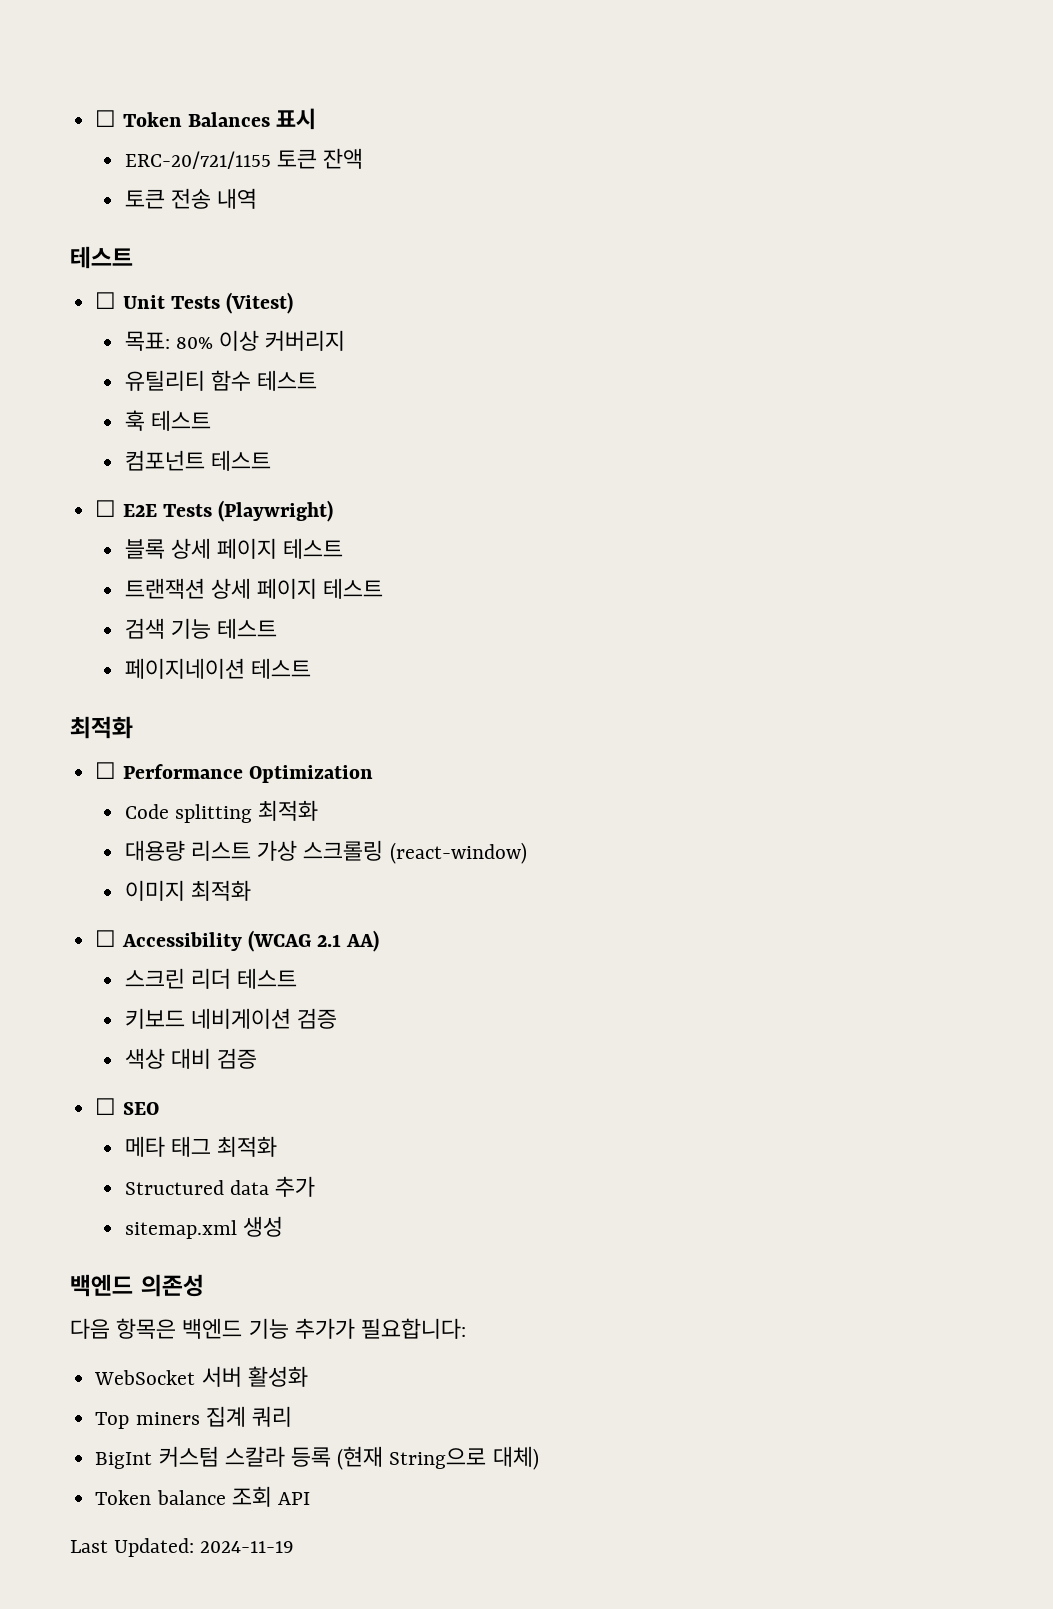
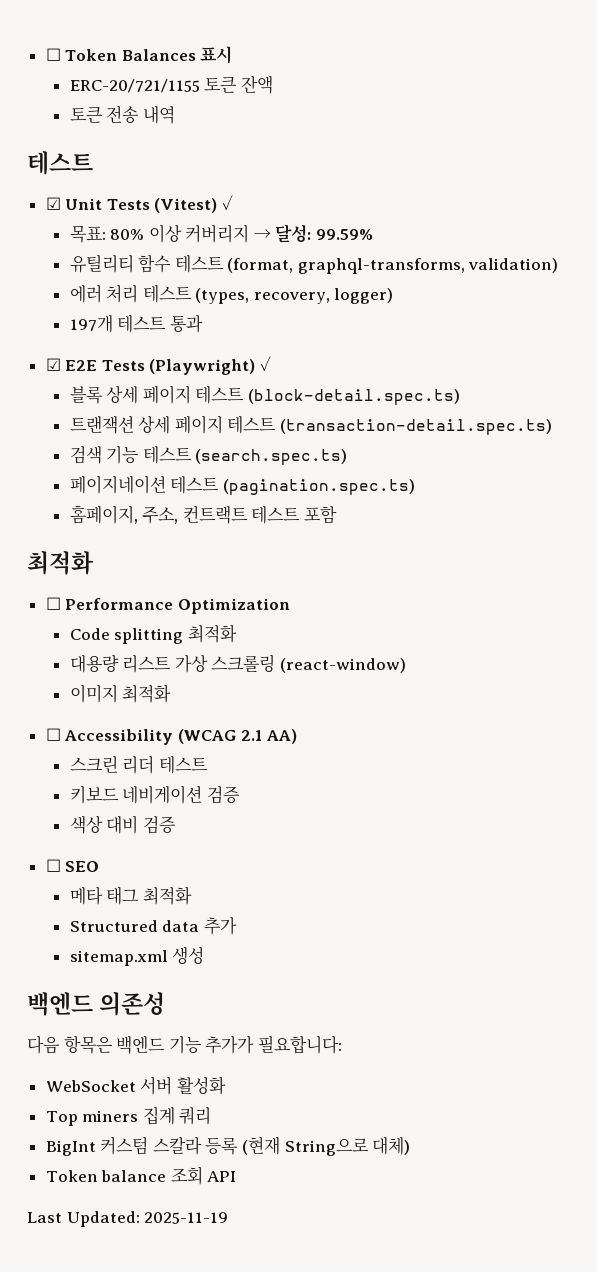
- ☐ Unit Tests (Vitest)
+ ☑ Unit Tests (Vitest) ✓
- 목표: 80% 이상 커버리지
+ 목표: 80% 이상 커버리지 → 달성: 99.59%
- 유틸리티 함수 테스트
- 훅 테스트
- 컴포넌트 테스트
- ☐ E2E Tests (Playwright)
+ 유틸리티 함수 테스트 (format, graphql-transforms, validation)
+ 에러 처리 테스트 (types, recovery, logger)
+ 197개 테스트 통과
+ ☑ E2E Tests (Playwright) ✓
- 블록 상세 페이지 테스트
+ 블록 상세 페이지 테스트 (block-detail.spec.ts)
- 트랜잭션 상세 페이지 테스트
+ 트랜잭션 상세 페이지 테스트 (transaction-detail.spec.ts)
- 검색 기능 테스트
+ 검색 기능 테스트 (search.spec.ts)
- 페이지네이션 테스트
+ 페이지네이션 테스트 (pagination.spec.ts)
+ 홈페이지, 주소, 컨트랙트 테스트 포함
- Last Updated: 2024-11-19
+ Last Updated: 2025-11-19

